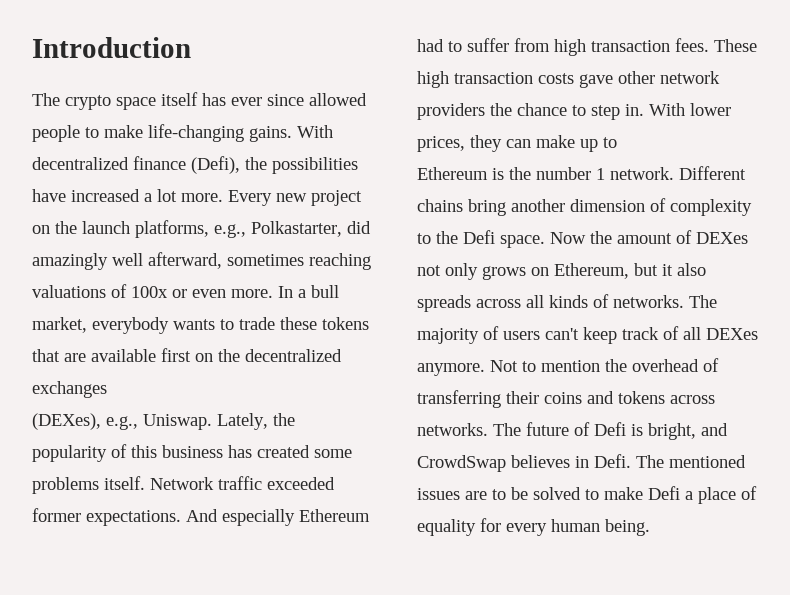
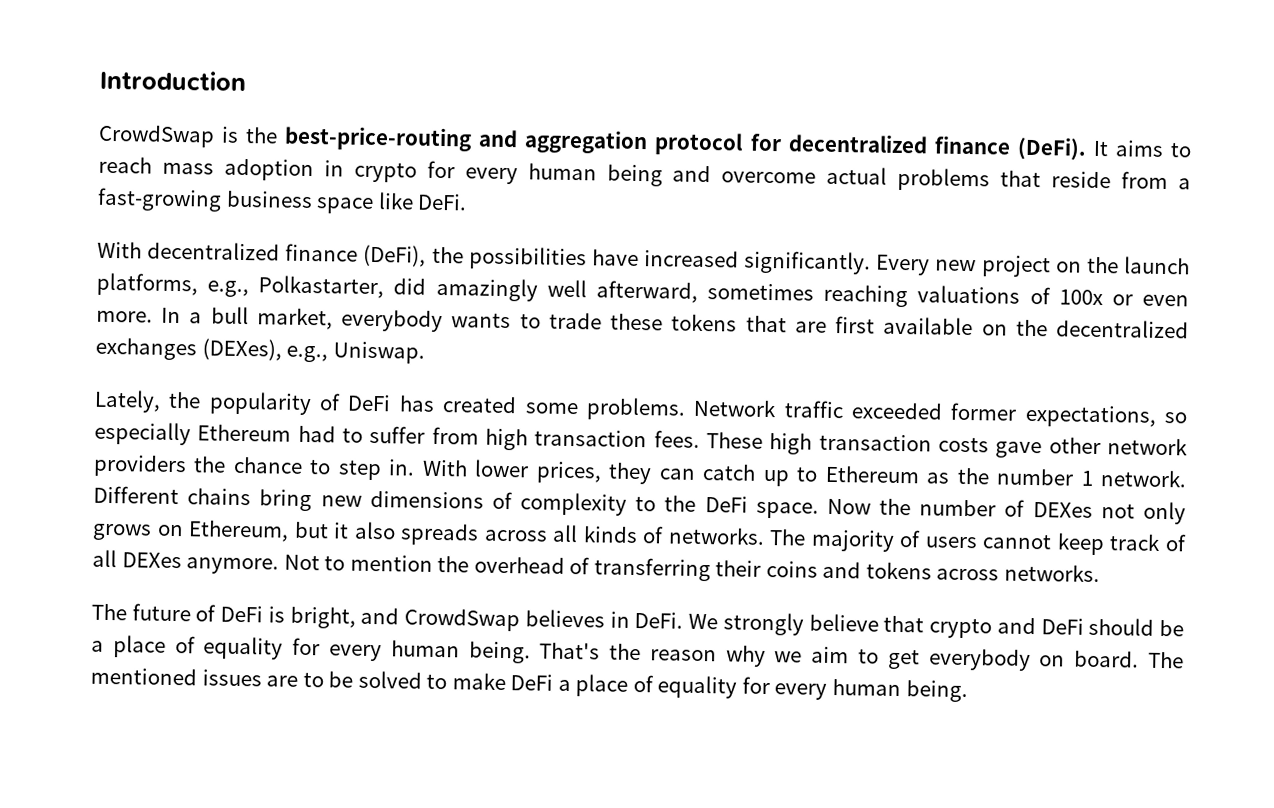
- The crypto space itself has ever since allowed people to make life-changing gains. With decentralized finance (Defi), the possibilities have increased a lot more.
+ CrowdSwap is the best-price-routing and aggregation protocol for decentralized finance (DeFi). It aims to reach mass adoption in crypto for every human being and overcome actual problems that reside from a fast-growing business space like DeFi.
+ With decentralized finance (DeFi), the possibilities have increased significantly.
- In a bull market, everybody wants to trade these tokens that are available first on the decentralized exchanges
- (DEXes), e.g., Uniswap. Lately, the popularity of this business has created some problems itself.
+ In a bull market, everybody wants to trade these tokens that are first available on the decentralized exchanges (DEXes), e.g., Uniswap.
+ Lately, the popularity of DeFi has created some problems.
- Network traffic exceeded former expectations. And especially Ethereum had to suffer from high transaction fees.
+ Network traffic exceeded former expectations, so especially Ethereum had to suffer from high transaction fees.
- With lower prices, they can make up to
- Ethereum is the number 1 network.
+ With lower prices, they can catch up to Ethereum as the number 1 network.
- Different chains bring another dimension of complexity to the Defi space.
+ Different chains bring new dimensions of complexity to the DeFi space.
- Now the amount of DEXes not only grows on Ethereum, but it also spreads across all kinds of networks.
+ Now the number of DEXes not only grows on Ethereum, but it also spreads across all kinds of networks.
- The majority of users can't keep track of all DEXes anymore.
+ The majority of users cannot keep track of all DEXes anymore.
- Not to mention the overhead of transferring their coins and tokens across networks. The future of Defi is bright, and CrowdSwap believes in Defi.
+ Not to mention the overhead of transferring their coins and tokens across networks.
+ The future of DeFi is bright, and CrowdSwap believes in DeFi. We strongly believe that crypto and DeFi should be a place of equality for every human being. That's the reason why we aim to get everybody on board.
- The mentioned issues are to be solved to make Defi a place of equality for every human being.
+ The mentioned issues are to be solved to make DeFi a place of equality for every human being.

